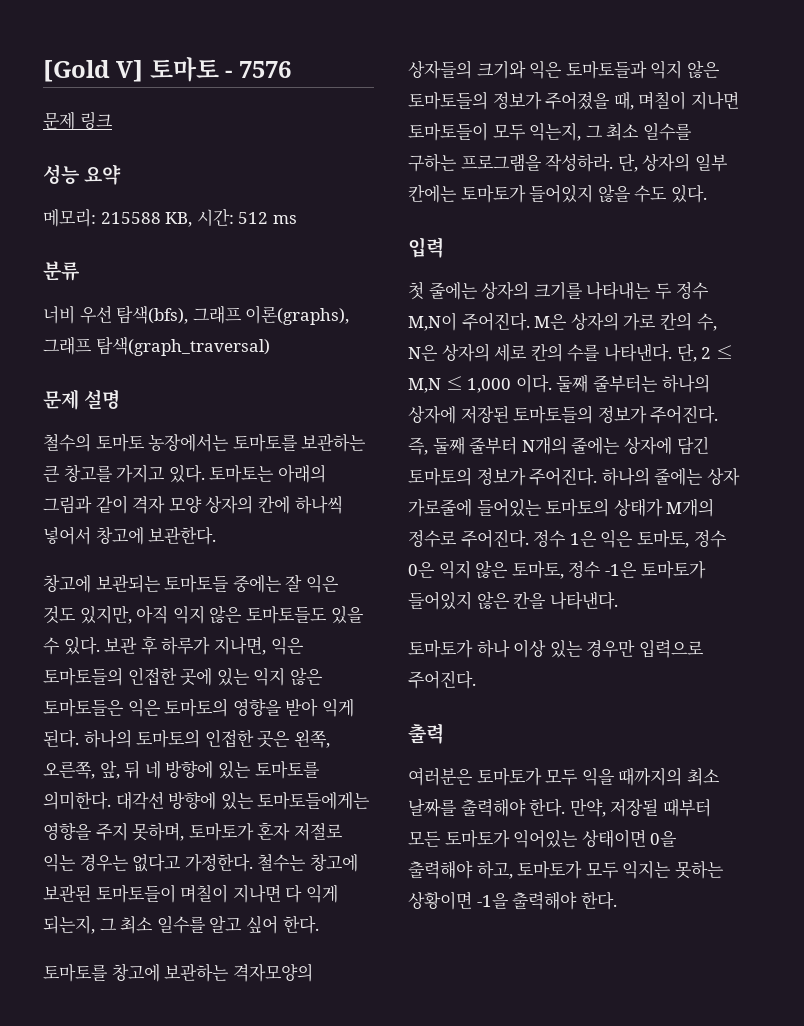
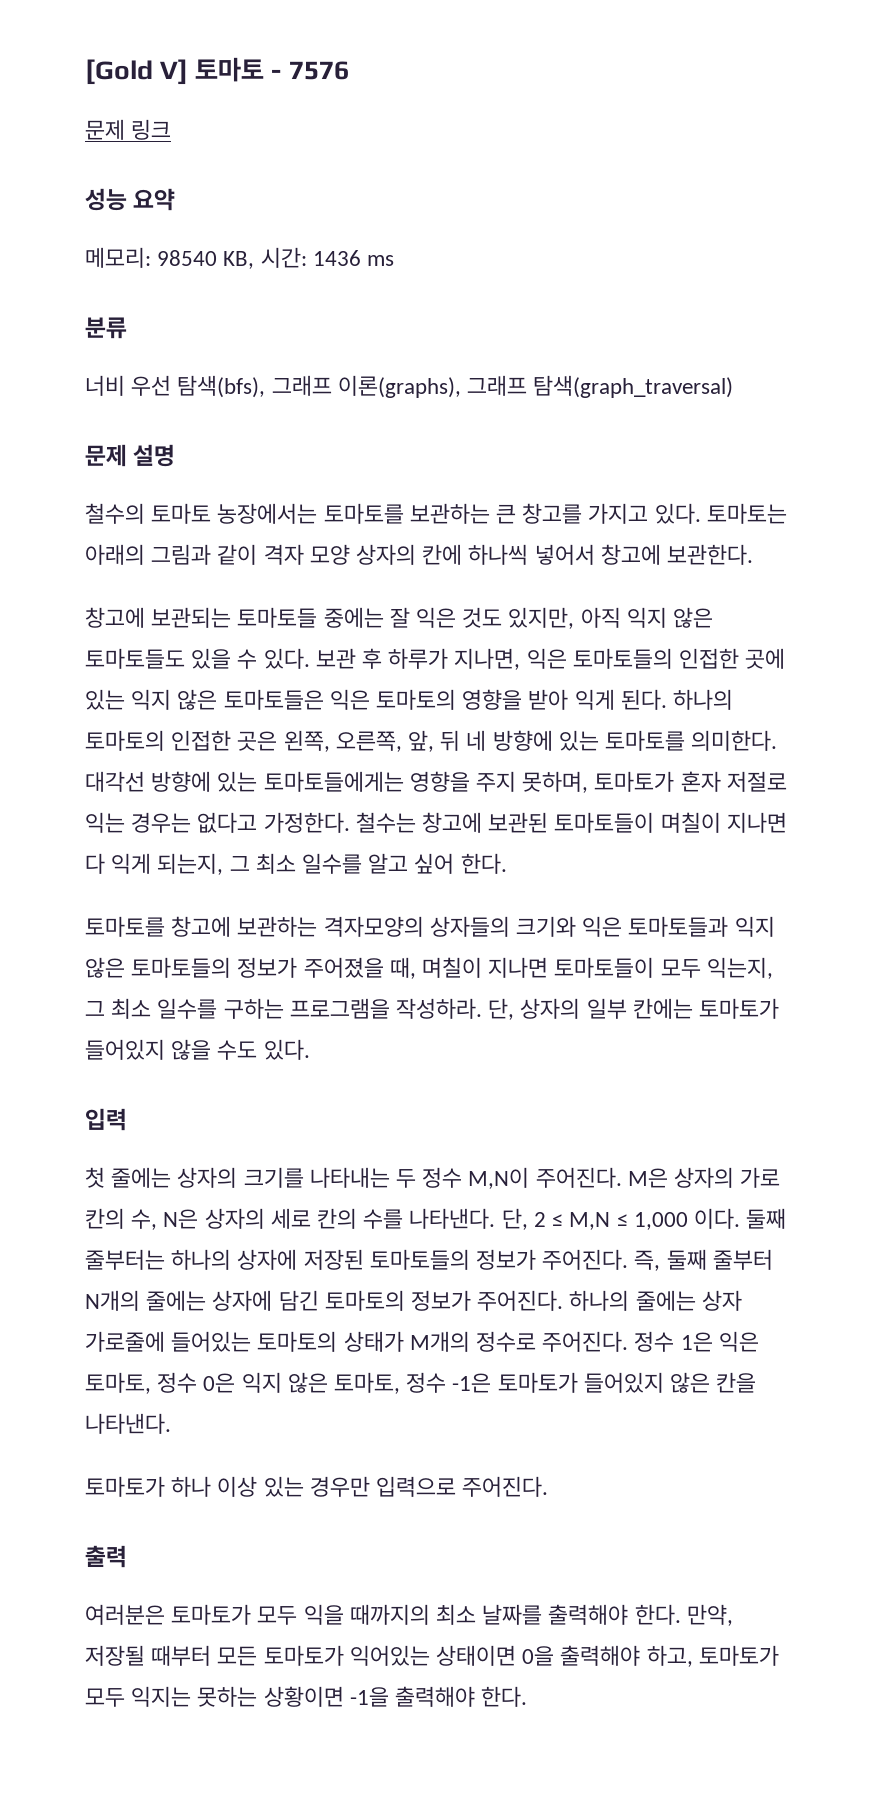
- 메모리: 215588 KB, 시간: 512 ms
+ 메모리: 98540 KB, 시간: 1436 ms

